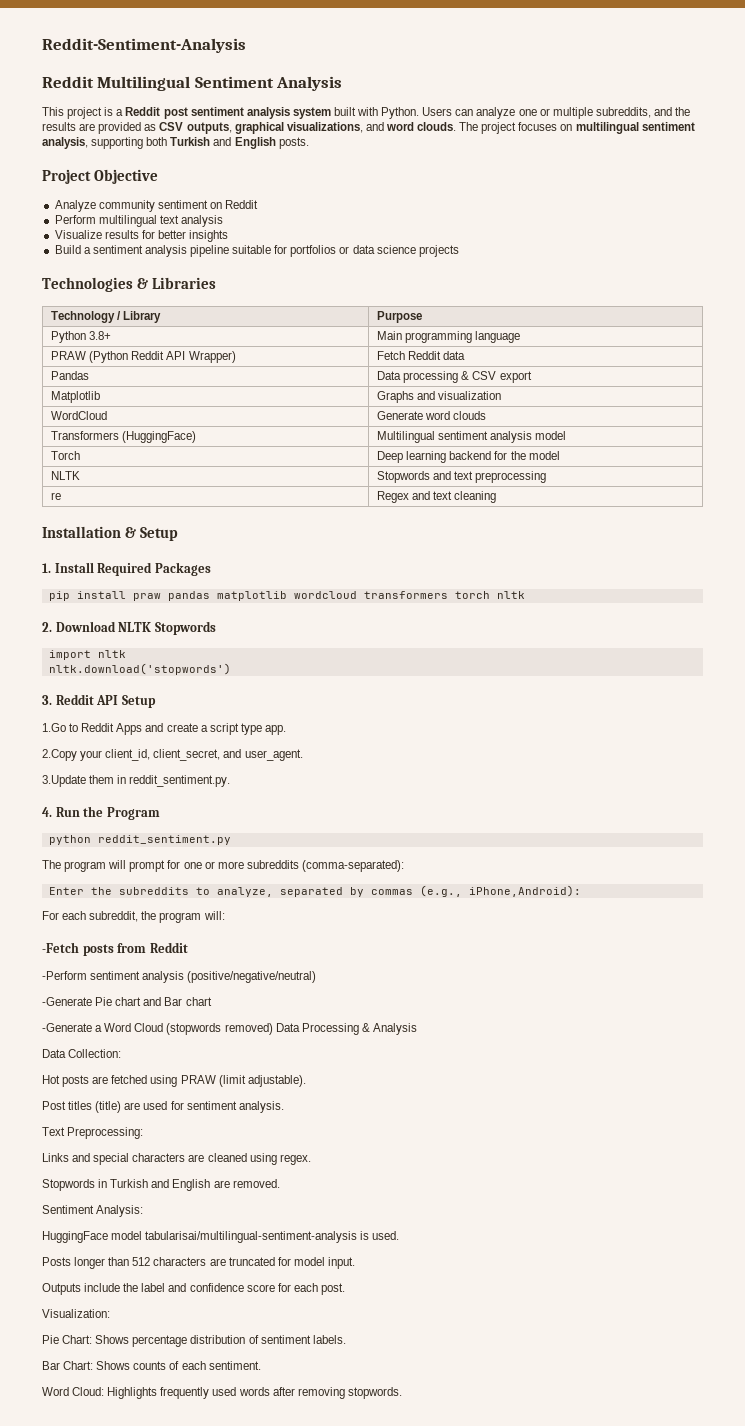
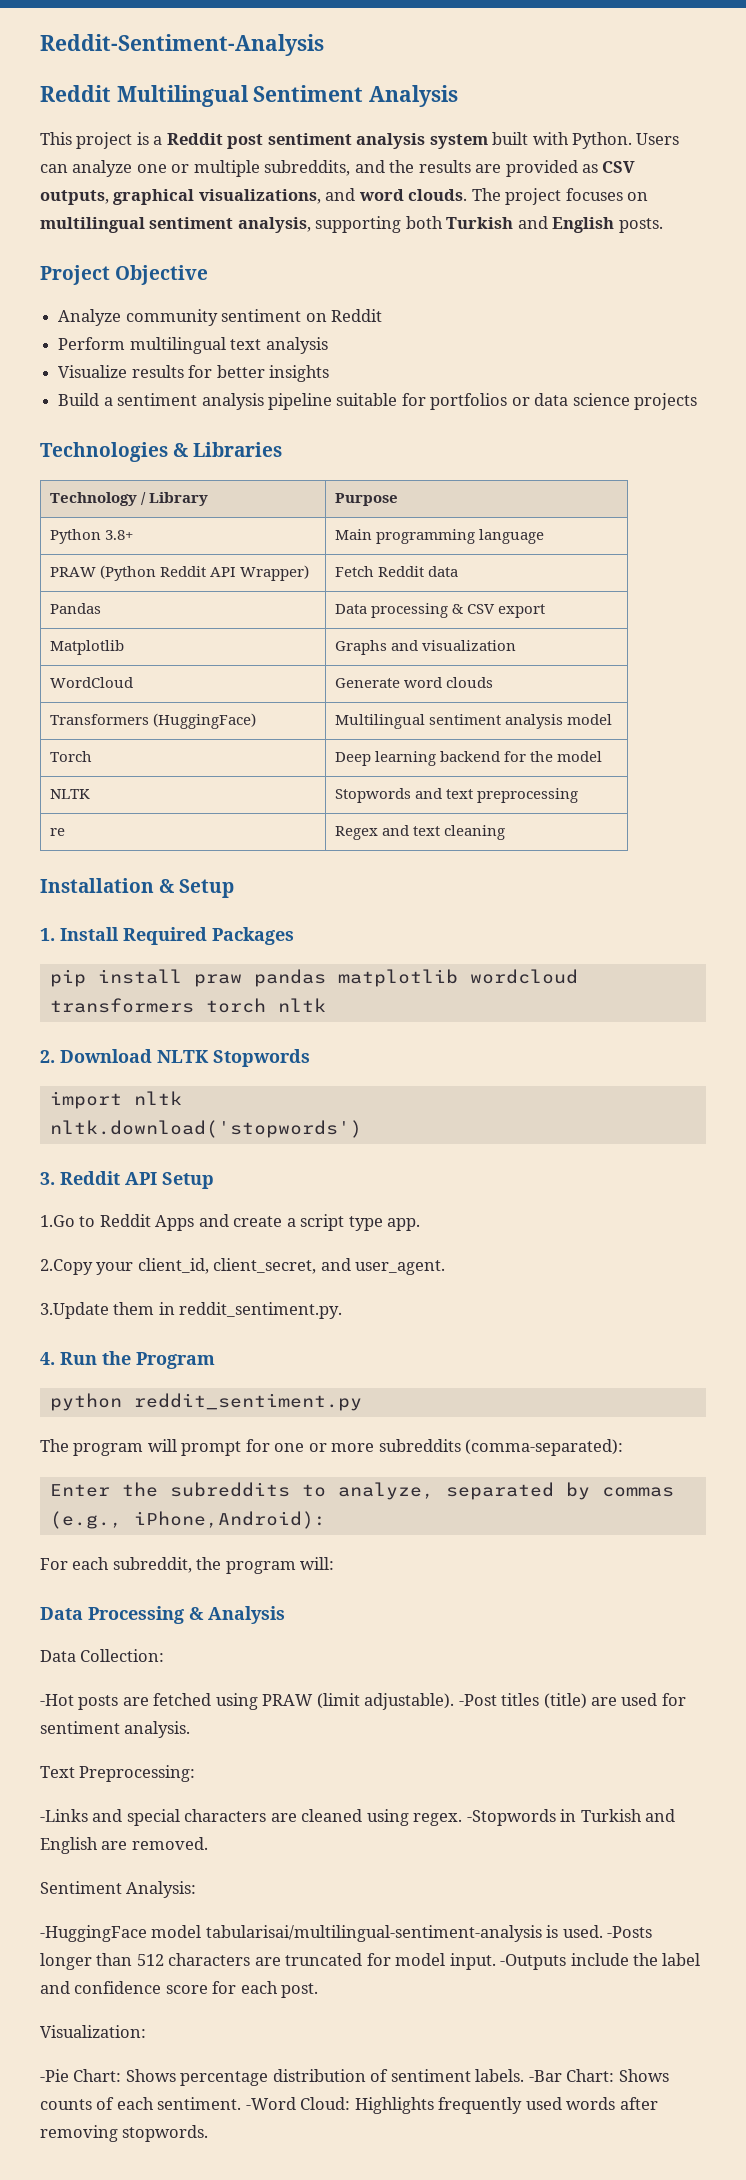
- -Fetch posts from Reddit
- -Perform sentiment analysis (positive/negative/neutral)
- -Generate Pie chart and Bar chart
- -Generate a Word Cloud (stopwords removed) Data Processing & Analysis
+ Data Processing & Analysis
- Hot posts are fetched using PRAW (limit adjustable).
- Post titles (title) are used for sentiment analysis.
+ -Hot posts are fetched using PRAW (limit adjustable). -Post titles (title) are used for sentiment analysis.
- Links and special characters are cleaned using regex.
- Stopwords in Turkish and English are removed.
+ -Links and special characters are cleaned using regex. -Stopwords in Turkish and English are removed.
- HuggingFace model tabularisai/multilingual-sentiment-analysis is used.
- Posts longer than 512 characters are truncated for model input.
- Outputs include the label and confidence score for each post.
+ -HuggingFace model tabularisai/multilingual-sentiment-analysis is used. -Posts longer than 512 characters are truncated for model input. -Outputs include the label and confidence score for each post.
- Pie Chart: Shows percentage distribution of sentiment labels.
- Bar Chart: Shows counts of each sentiment.
- Word Cloud: Highlights frequently used words after removing stopwords.
+ -Pie Chart: Shows percentage distribution of sentiment labels. -Bar Chart: Shows counts of each sentiment. -Word Cloud: Highlights frequently used words after removing stopwords.

